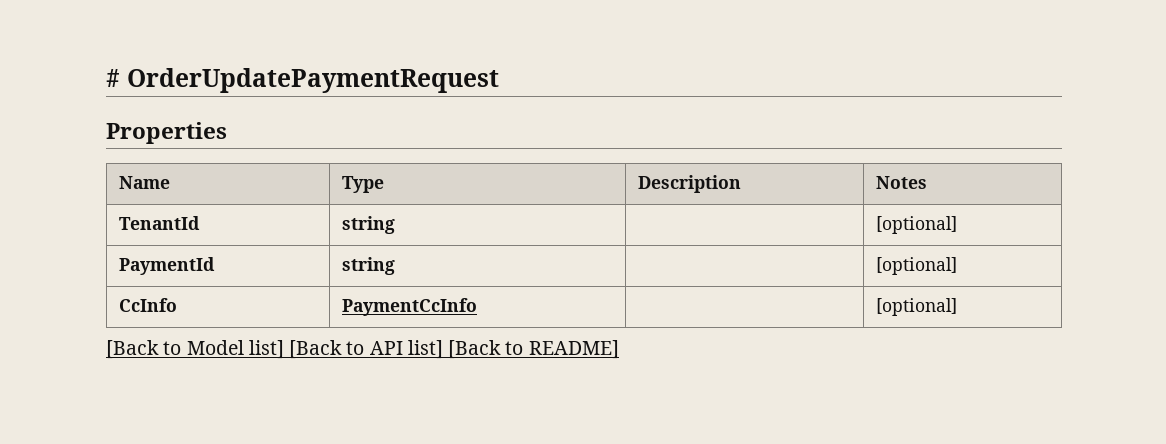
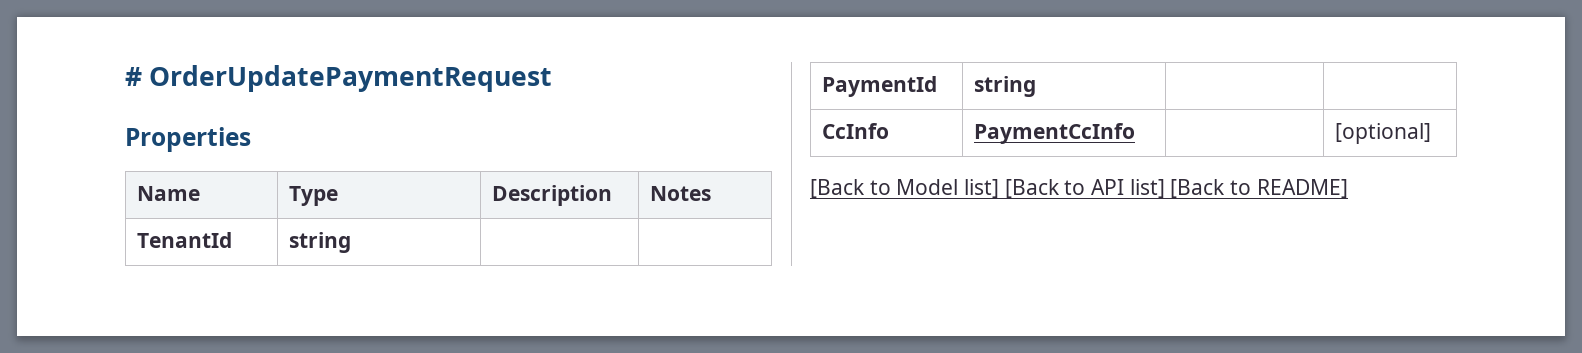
- TenantId | string | | [optional]
+ TenantId | string | |
- PaymentId | string | | [optional]
+ PaymentId | string | |

